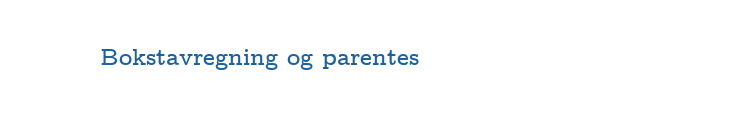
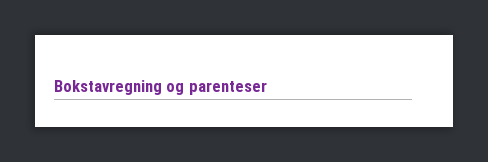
- Bokstavregning og parentes
+ Bokstavregning og parenteser

